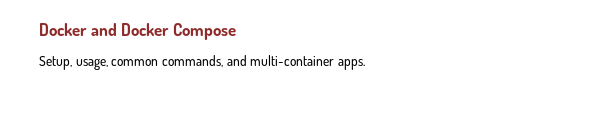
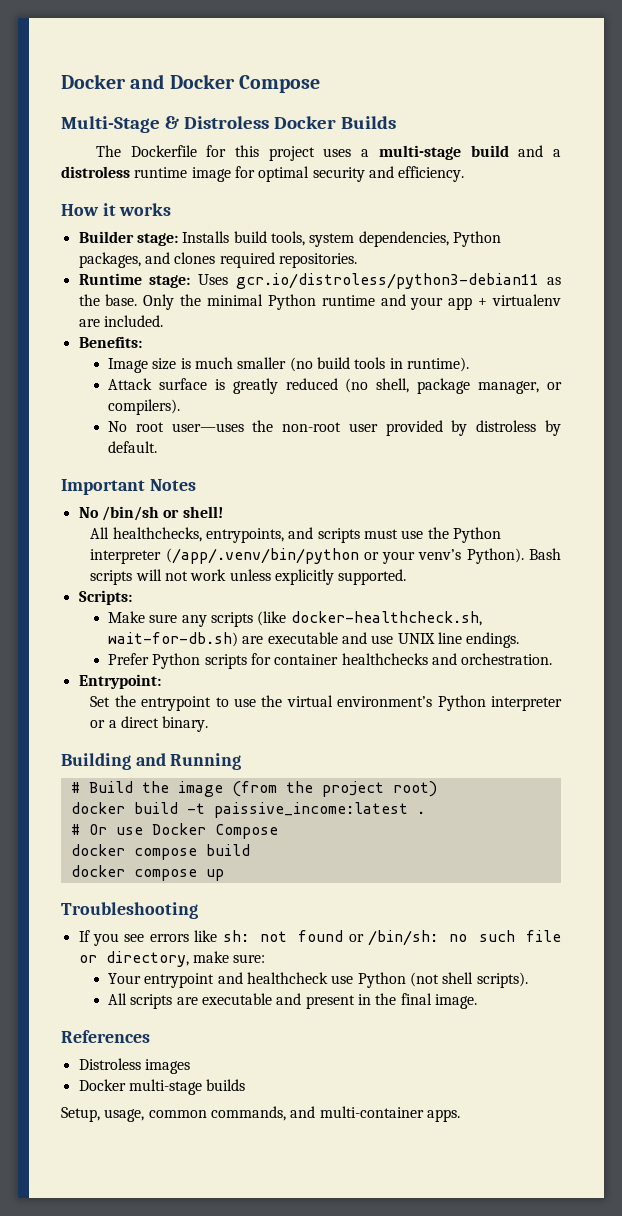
+ Multi-Stage & Distroless Docker Builds
+ The Dockerfile for this project uses a multi-stage build and a distroless runtime image for optimal security and efficiency.
+ How it works
+ Builder stage: Installs build tools, system dependencies, Python packages, and clones required repositories.
+ Runtime stage: Uses gcr.io/distroless/python3-debian11 as the base. Only the minimal Python runtime and your app + virtualenv are included.
+ Benefits:
+ Image size is much smaller (no build tools in runtime).
+ Attack surface is greatly reduced (no shell, package manager, or compilers).
+ No root user—uses the non-root user provided by distroless by default.
+ Important Notes
+ No /bin/sh or shell!
+ All healthchecks, entrypoints, and scripts must use the Python interpreter (/app/.venv/bin/python or your venv’s Python). Bash scripts will not work unless explicitly supported.
+ Scripts:
+ Make sure any scripts (like docker-healthcheck.sh, wait-for-db.sh) are executable and use UNIX line endings.
+ Prefer Python scripts for container healthchecks and orchestration.
+ Entrypoint:
+ Set the entrypoint to use the virtual environment’s Python interpreter or a direct binary.
+ Building and Running
+ # Build the image (from the project root)
+ docker build -t paissive_income:latest .
+ # Or use Docker Compose
+ docker compose build
+ docker compose up
+ Troubleshooting
+ If you see errors like sh: not found or /bin/sh: no such file or directory, make sure:
+ Your entrypoint and healthcheck use Python (not shell scripts).
+ All scripts are executable and present in the final image.
+ References
+ Distroless images
+ Docker multi-stage builds

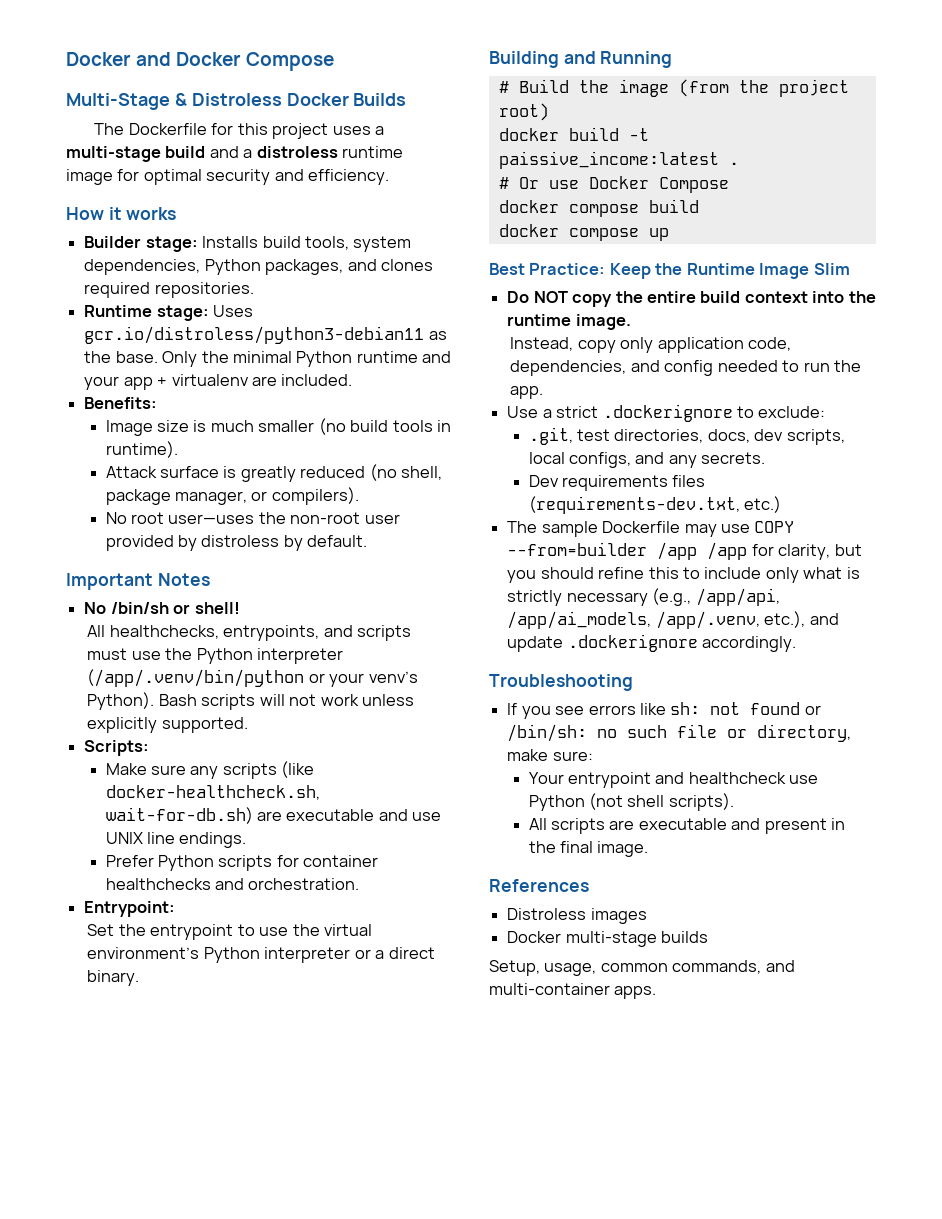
+ Best Practice: Keep the Runtime Image Slim
+ Do NOT copy the entire build context into the runtime image.
+ Instead, copy only application code, dependencies, and config needed to run the app.
+ Use a strict .dockerignore to exclude:
+ .git, test directories, docs, dev scripts, local configs, and any secrets.
+ Dev requirements files (requirements-dev.txt, etc.)
+ The sample Dockerfile may use COPY --from=builder /app /app for clarity, but you should refine this to include only what is strictly necessary (e.g., /app/api, /app/ai_models, /app/.venv, etc.), and update .dockerignore accordingly.

